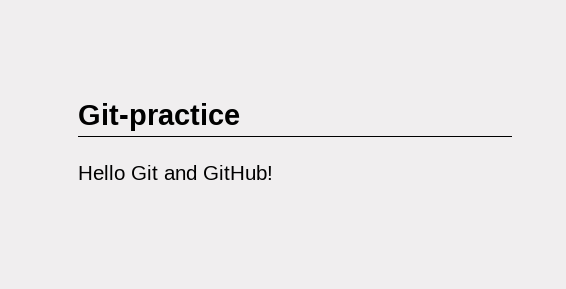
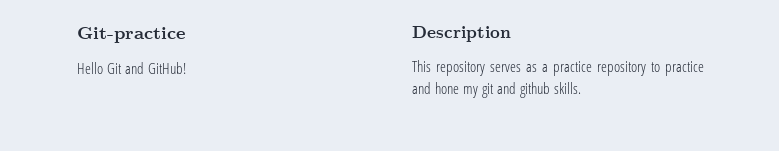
+ Description
+ This repository serves as a practice repository to practice and hone my git and github skills.

